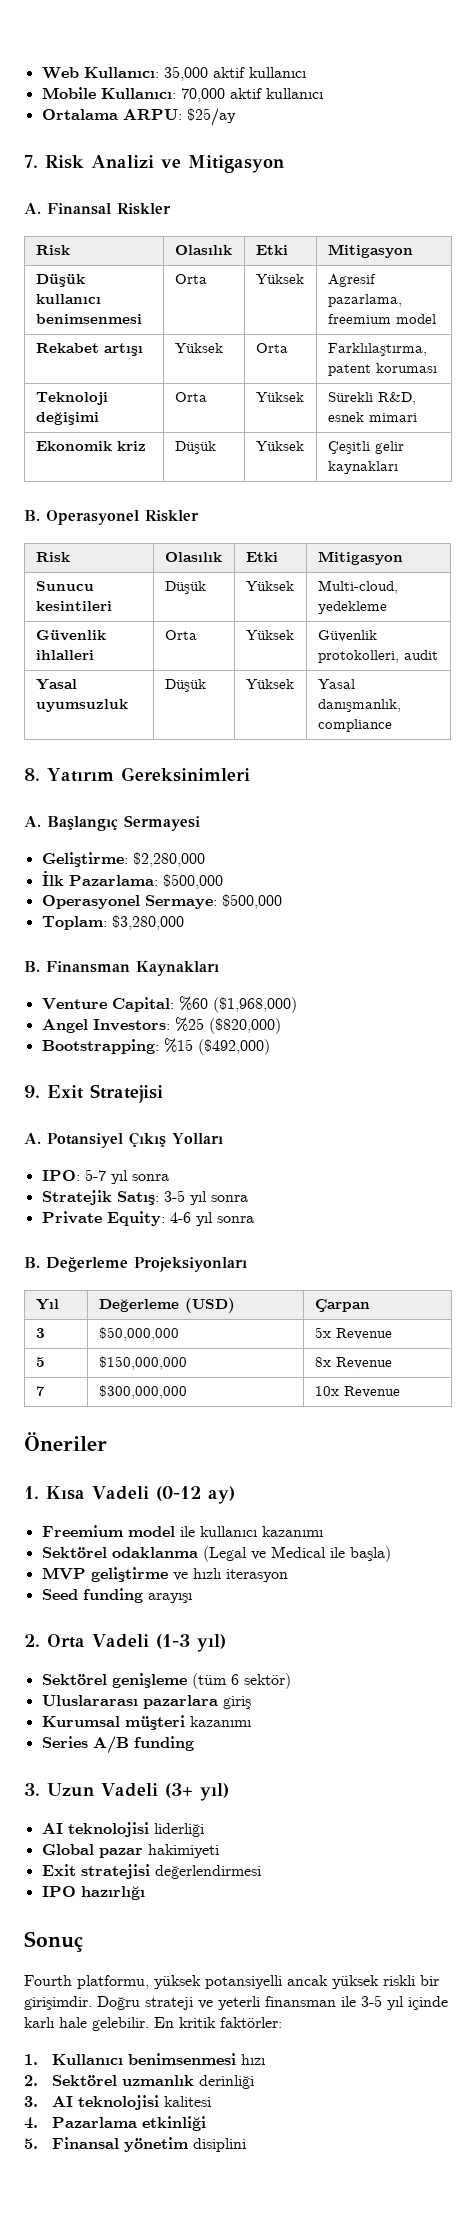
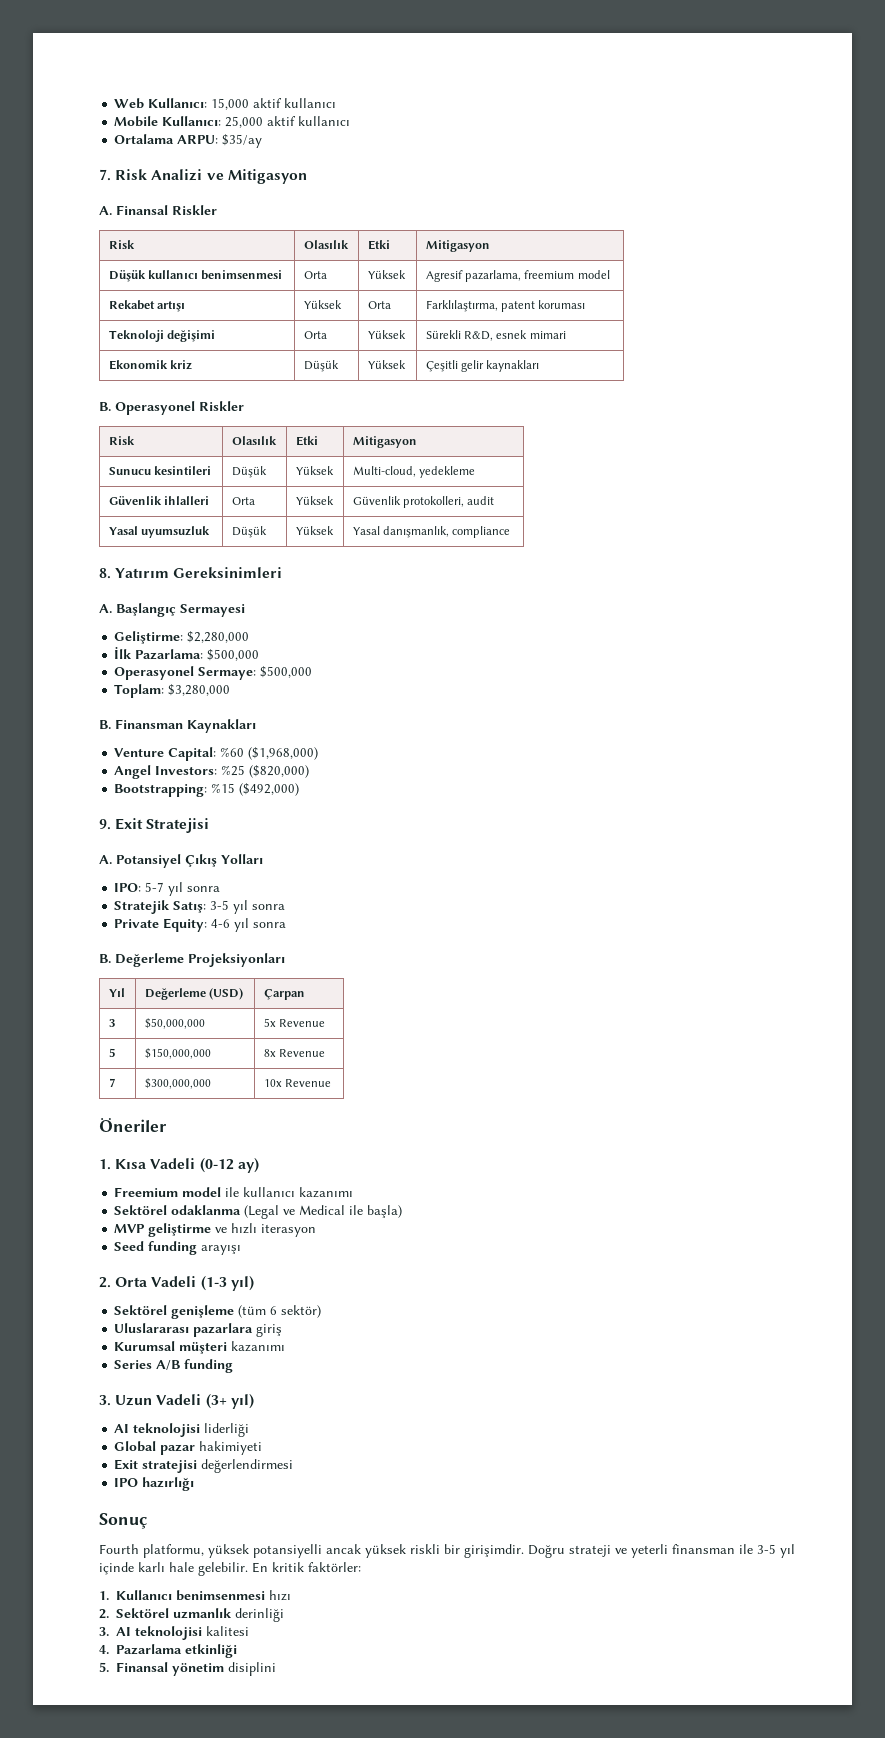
- Web Kullanıcı: 35,000 aktif kullanıcı
+ Web Kullanıcı: 15,000 aktif kullanıcı
- Mobile Kullanıcı: 70,000 aktif kullanıcı
+ Mobile Kullanıcı: 25,000 aktif kullanıcı
- Ortalama ARPU: $25/ay
+ Ortalama ARPU: $35/ay

